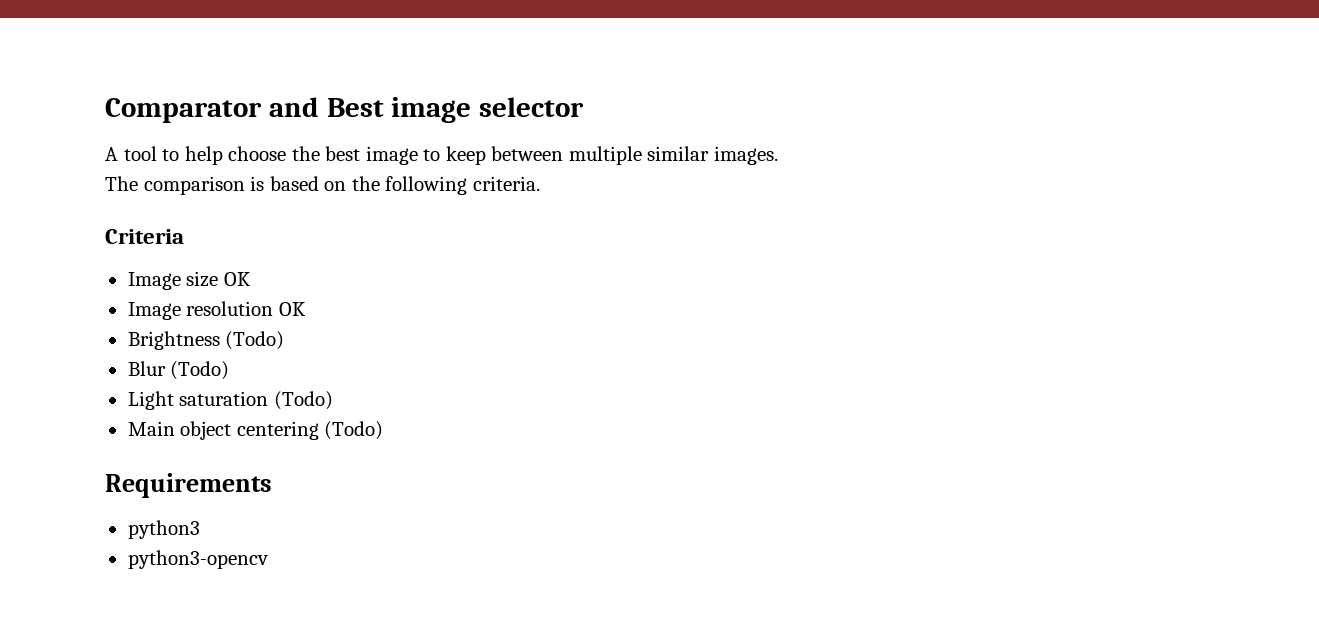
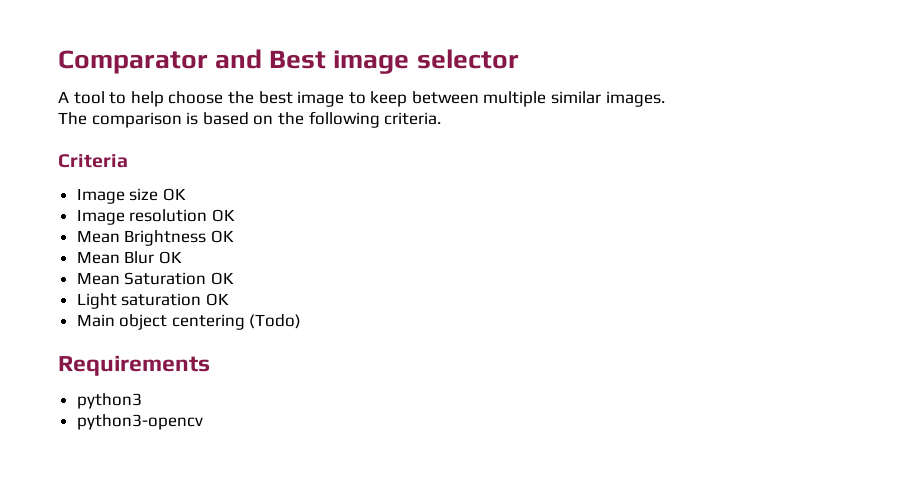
- Brightness (Todo)
- Blur (Todo)
+ Mean Brightness OK
+ Mean Blur OK
+ Mean Saturation OK
- Light saturation (Todo)
+ Light saturation OK

